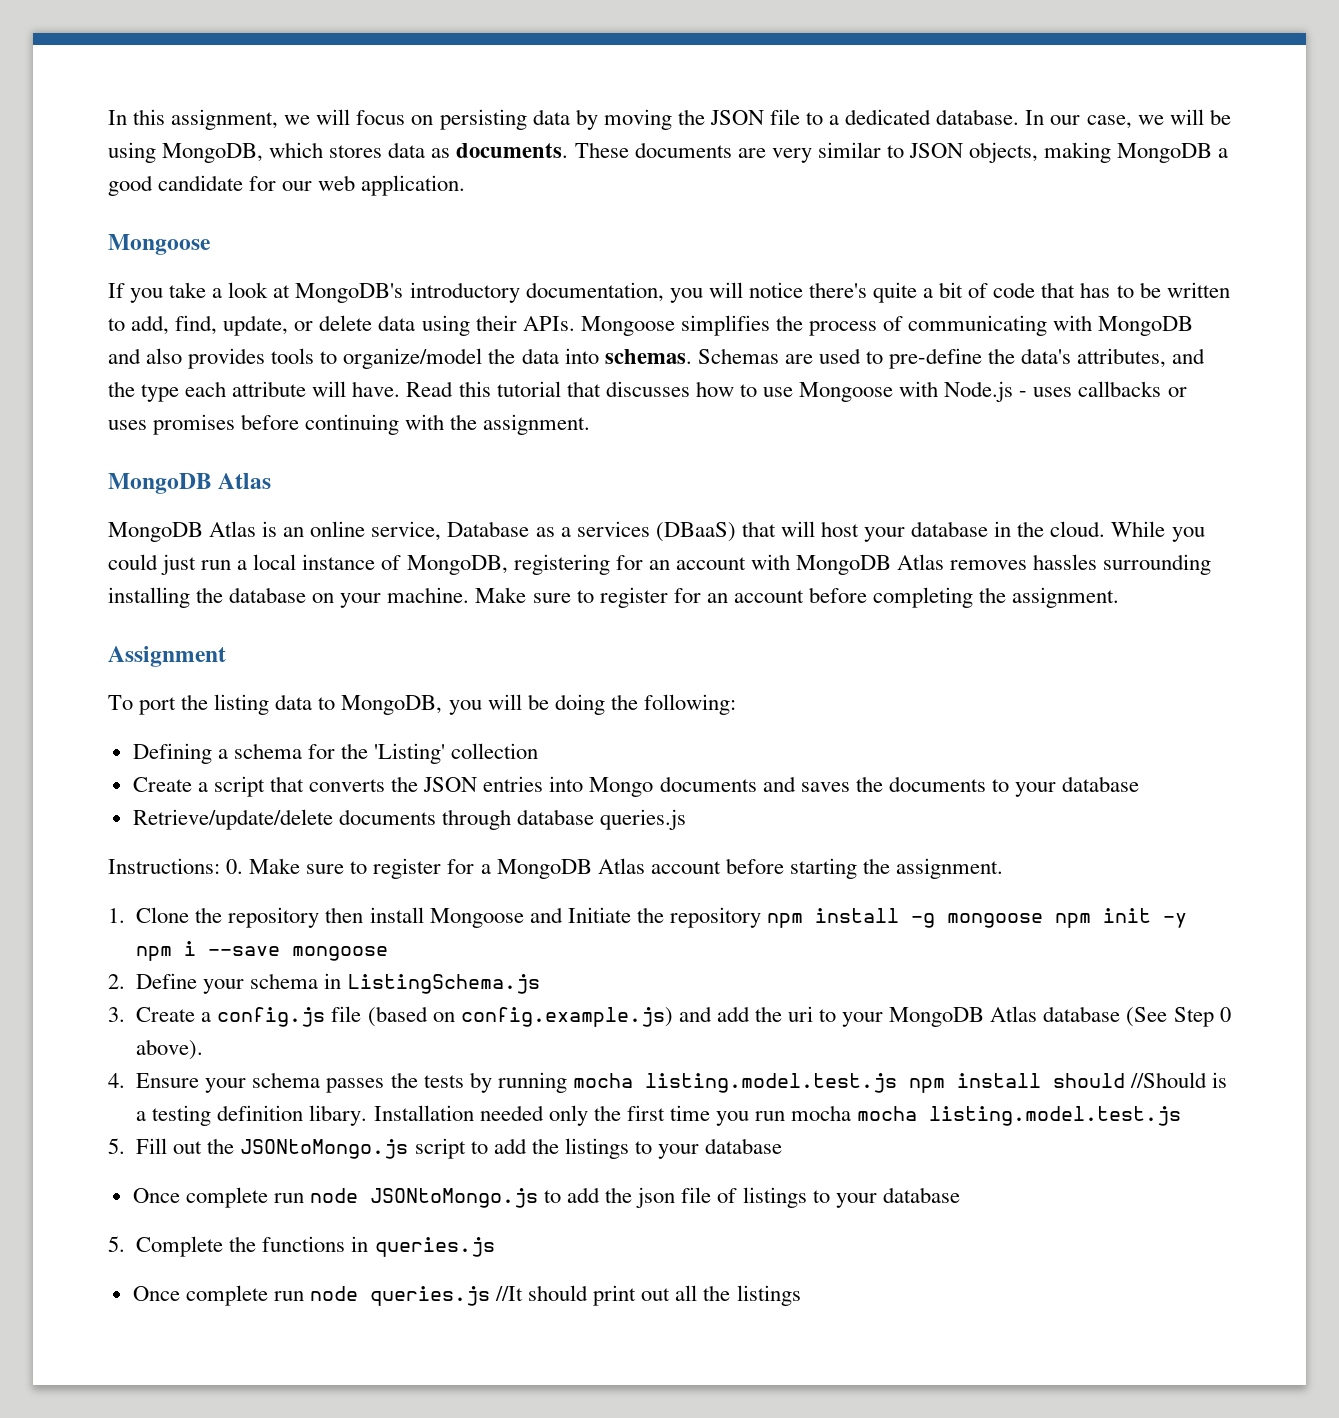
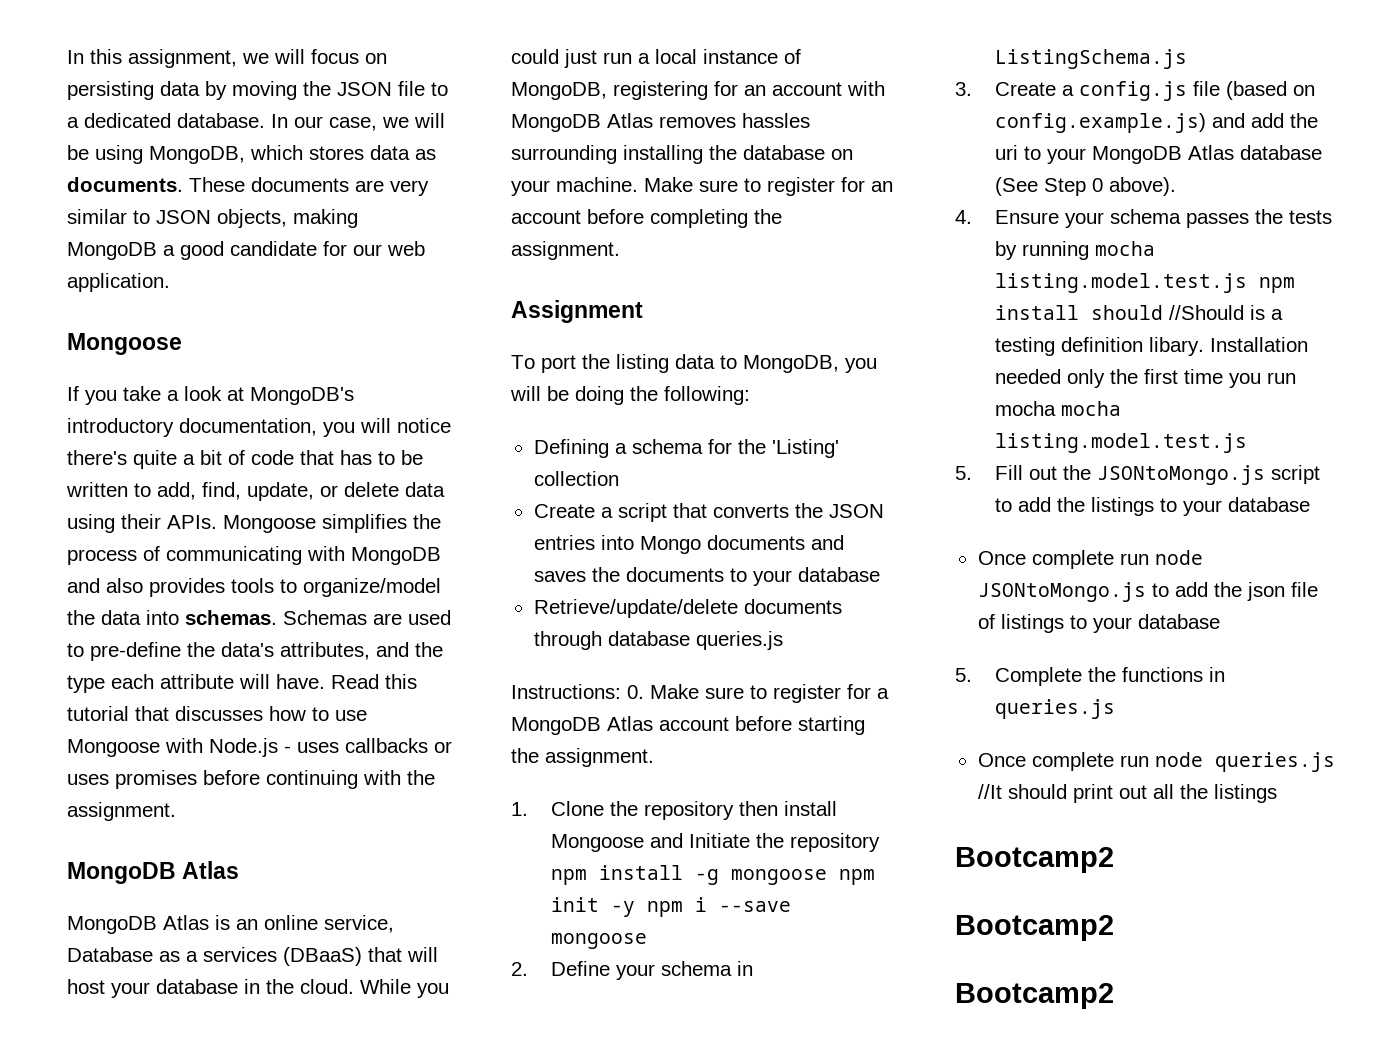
  Once complete run node queries.js //It should print out all the listings
+ Bootcamp2
+ Bootcamp2
+ Bootcamp2

